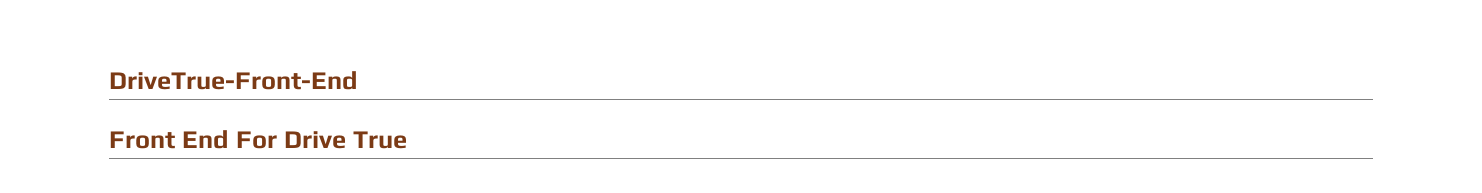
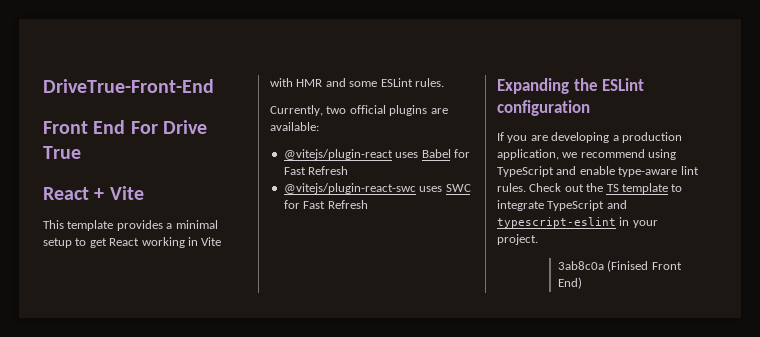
+ React + Vite
+ This template provides a minimal setup to get React working in Vite with HMR and some ESLint rules.
+ Currently, two official plugins are available:
+ @vitejs/plugin-react uses Babel for Fast Refresh
+ @vitejs/plugin-react-swc uses SWC for Fast Refresh
+ Expanding the ESLint configuration
+ If you are developing a production application, we recommend using TypeScript and enable type-aware lint rules. Check out the TS template to integrate TypeScript and typescript-eslint in your project.
+ 3ab8c0a (Finised Front End)

